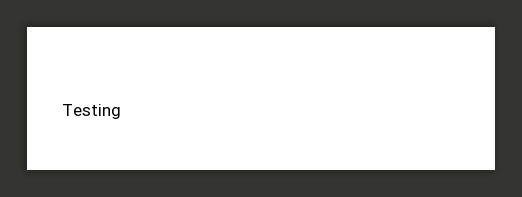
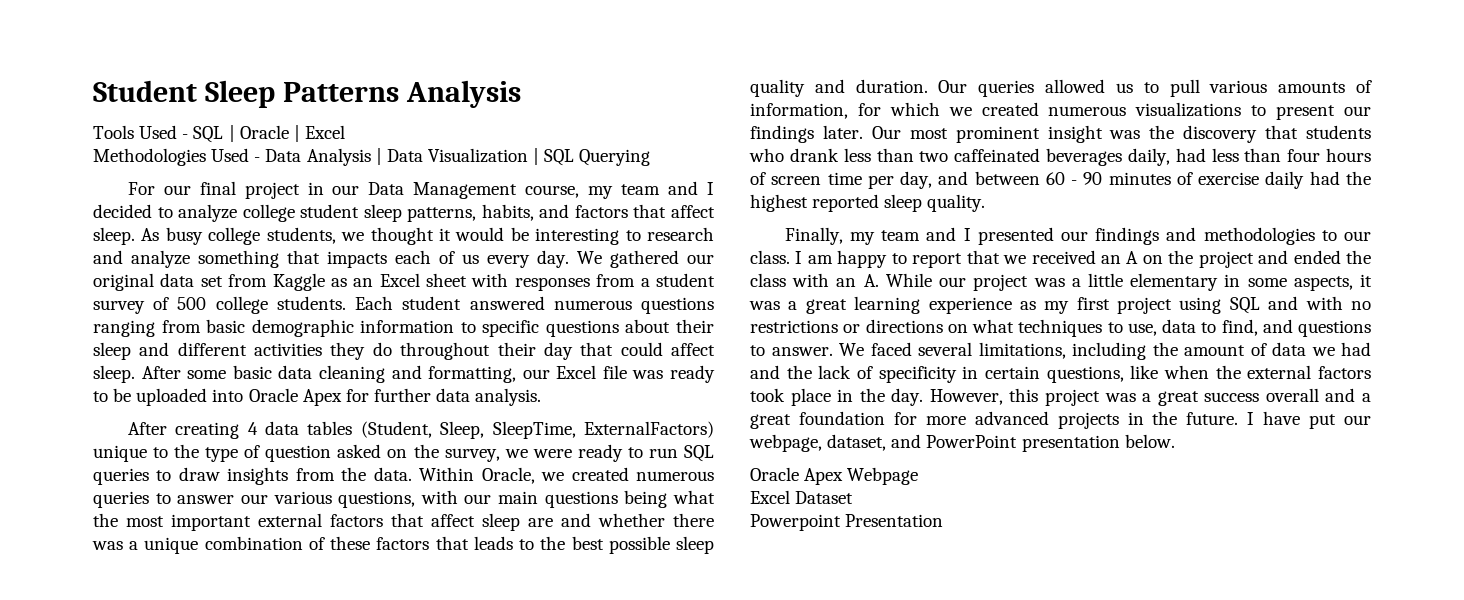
- Testing
+ Student Sleep Patterns Analysis
+ Tools Used - SQL | Oracle | Excel
+ Methodologies Used - Data Analysis | Data Visualization | SQL Querying
+ For our final project in our Data Management course, my team and I decided to analyze college student sleep patterns, habits, and factors that affect sleep. As busy college students, we thought it would be interesting to research and analyze something that impacts each of us every day. We gathered our original data set from Kaggle as an Excel sheet with responses from a student survey of 500 college students. Each student answered numerous questions ranging from basic demographic information to specific questions about their sleep and different activities they do throughout their day that could affect sleep. After some basic data cleaning and formatting, our Excel file was ready to be uploaded into Oracle Apex for further data analysis.
+ After creating 4 data tables (Student, Sleep, SleepTime, ExternalFactors) unique to the type of question asked on the survey, we were ready to run SQL queries to draw insights from the data. Within Oracle, we created numerous queries to answer our various questions, with our main questions being what the most important external factors that affect sleep are and whether there was a unique combination of these factors that leads to the best possible sleep quality and duration. Our queries allowed us to pull various amounts of information, for which we created numerous visualizations to present our findings later. Our most prominent insight was the discovery that students who drank less than two caffeinated beverages daily, had less than four hours of screen time per day, and between 60 - 90 minutes of exercise daily had the highest reported sleep quality.
+ Finally, my team and I presented our findings and methodologies to our class. I am happy to report that we received an A on the project and ended the class with an A. While our project was a little elementary in some aspects, it was a great learning experience as my first project using SQL and with no restrictions or directions on what techniques to use, data to find, and questions to answer. We faced several limitations, including the amount of data we had and the lack of specificity in certain questions, like when the external factors took place in the day. However, this project was a great success overall and a great foundation for more advanced projects in the future. I have put our webpage, dataset, and PowerPoint presentation below.
+ Oracle Apex Webpage
+ Excel Dataset
+ Powerpoint Presentation

